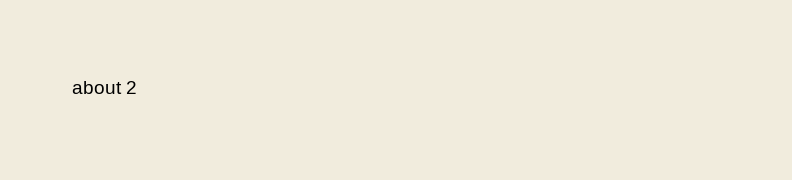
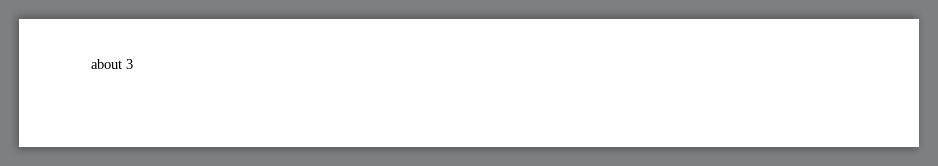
- about 2
+ about 3

